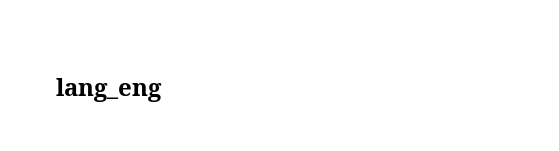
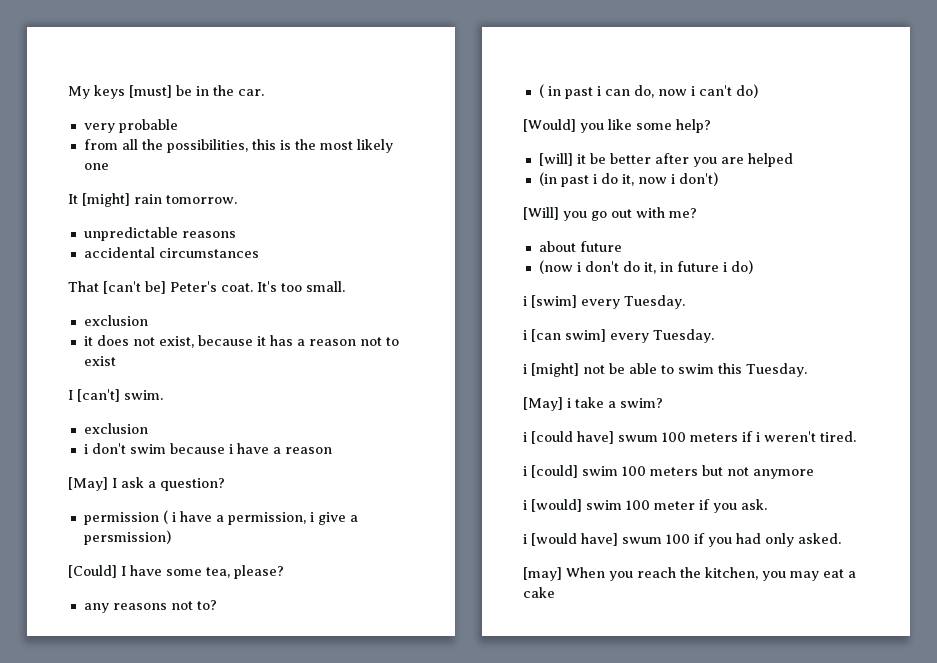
- lang_eng
+ My keys [must] be in the car.
+ very probable
+ from all the possibilities, this is the most likely one
+ It [might] rain tomorrow.
+ unpredictable reasons
+ accidental circumstances
+ That [can't be] Peter's coat. It's too small.
+ exclusion
+ it does not exist, because it has a reason not to exist
+ I [can't] swim.
+ exclusion
+ i don't swim because i have a reason
+ [May] I ask a question?
+ permission ( i have a permission, i give a persmission)
+ [Could] I have some tea, please?
+ any reasons not to?
+ ( in past i can do, now i can't do)
+ [Would] you like some help?
+ [will] it be better after you are helped
+ (in past i do it, now i don't)
+ [Will] you go out with me?
+ about future
+ (now i don't do it, in future i do)
+ i [swim] every Tuesday.
+ i [can swim] every Tuesday.
+ i [might] not be able to swim this Tuesday.
+ [May] i take a swim?
+ i [could have] swum 100 meters if i weren't tired.
+ i [could] swim 100 meters but not anymore
+ i [would] swim 100 meter if you ask.
+ i [would have] swum 100 if you had only asked.
+ [may] When you reach the kitchen, you may eat a cake

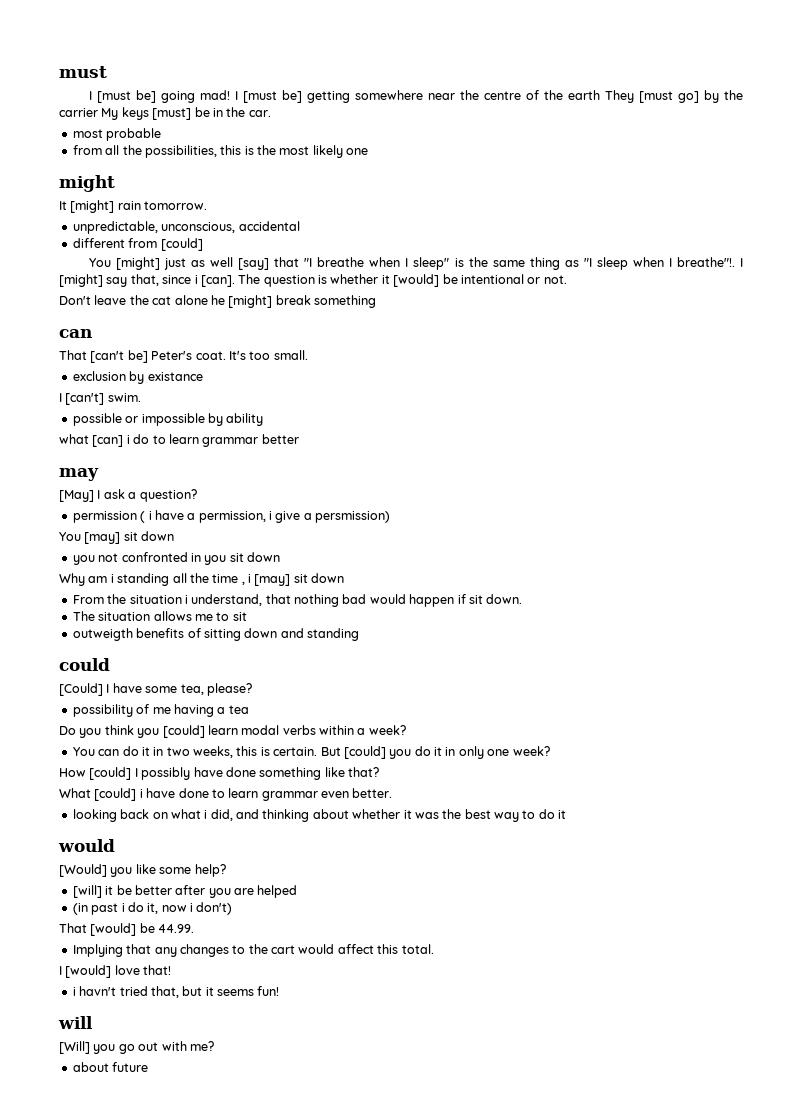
- My keys [must] be in the car.
+ must
+ I [must be] going mad! I [must be] getting somewhere near the centre of the earth They [must go] by the carrier My keys [must] be in the car.
- very probable
+ most probable
+ might
- unpredictable reasons
- accidental circumstances
+ unpredictable, unconscious, accidental
+ different from [could]
+ You [might] just as well [say] that "I breathe when I sleep" is the same thing as "I sleep when I breathe"!. I [might] say that, since i [can]. The question is whether it [would] be intentional or not.
+ Don't leave the cat alone he [might] break something
+ can
  It's too small.
- exclusion
- it does not exist, because it has a reason not to exist
+ exclusion by existance
  I [can't] swim.
- exclusion
- i don't swim because i have a reason
+ possible or impossible by ability
+ what [can] i do to learn grammar better
+ may
+ You [may] sit down
+ you not confronted in you sit down
+ Why am i standing all the time , i [may] sit down
+ From the situation i understand, that nothing bad would happen if sit down.
+ The situation allows me to sit
+ outweigth benefits of sitting down and standing
+ could
- any reasons not to?
- ( in past i can do, now i can't do)
+ possibility of me having a tea
+ Do you think you [could] learn modal verbs within a week?
+ You can do it in two weeks, this is certain. But [could] you do it in only one week?
+ How [could] I possibly have done something like that?
+ What [could] i have done to learn grammar even better.
+ looking back on what i did, and thinking about whether it was the best way to do it
+ would
+ That [would] be 44.99.
+ Implying that any changes to the cart would affect this total.
+ I [would] love that!
+ i havn't tried that, but it seems fun!
+ will
- (now i don't do it, in future i do)
- i [swim] every Tuesday.
- i [can swim] every Tuesday.
- i [might] not be able to swim this Tuesday.
- [May] i take a swim?
- i [could have] swum 100 meters if i weren't tired.
- i [could] swim 100 meters but not anymore
- i [would] swim 100 meter if you ask.
- i [would have] swum 100 if you had only asked.
- [may] When you reach the kitchen, you may eat a cake

